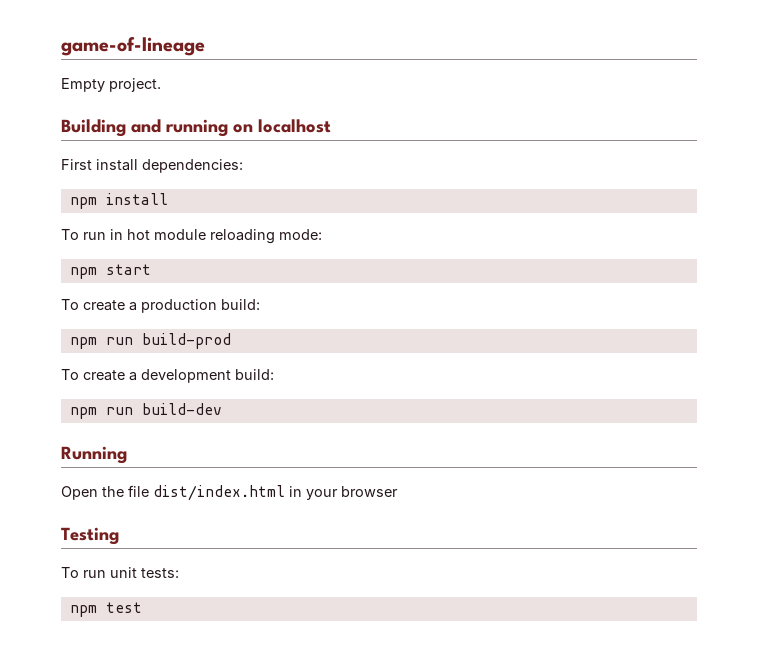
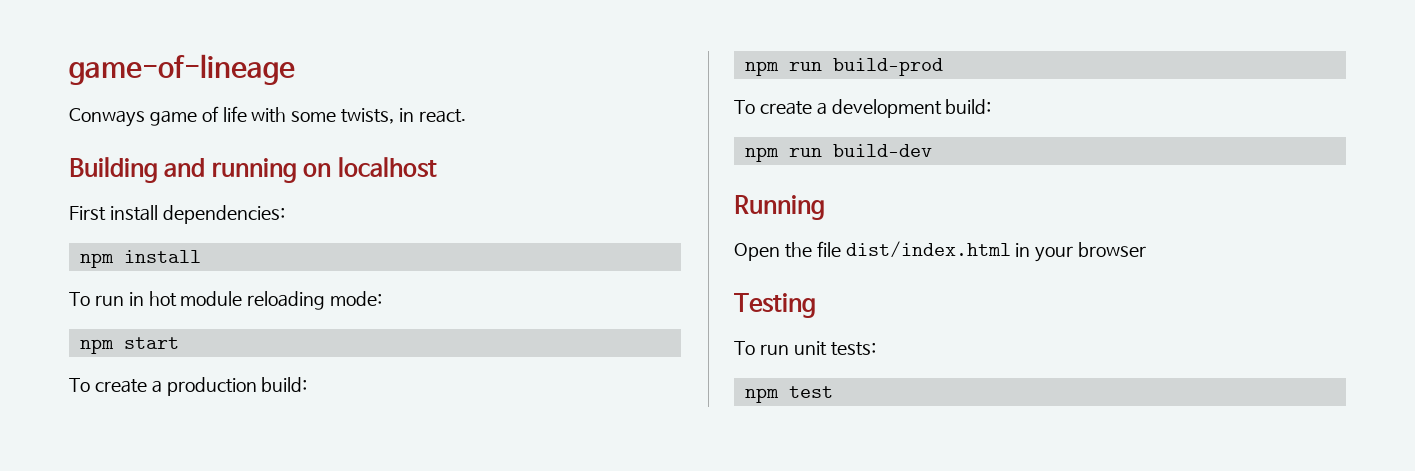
- Empty project.
+ Conways game of life with some twists, in react.

